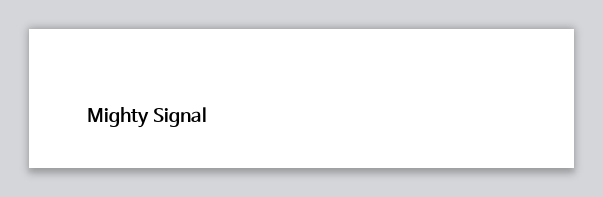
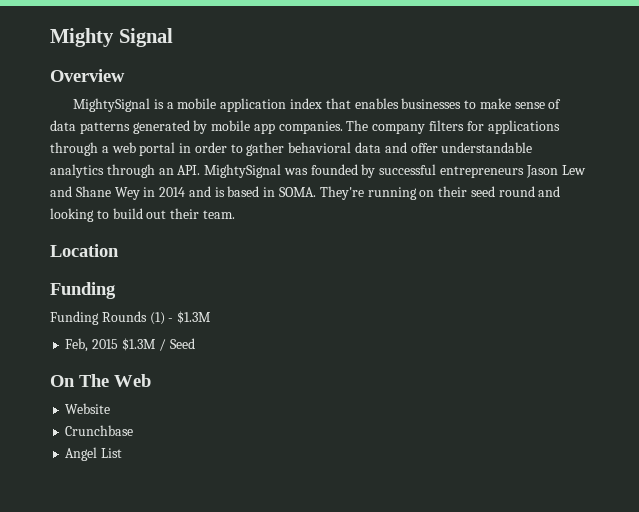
+ Overview
+ MightySignal is a mobile application index that enables businesses to make sense of data patterns generated by mobile app companies. The company filters for applications through a web portal in order to gather behavioral data and offer understandable analytics through an API. MightySignal was founded by successful entrepreneurs Jason Lew and Shane Wey in 2014 and is based in SOMA. They're running on their seed round and looking to build out their team.
+ Location
+ Funding
+ Funding Rounds (1) - $1.3M
+ Feb, 2015 $1.3M / Seed
+ On The Web
+ Website
+ Crunchbase
+ Angel List

